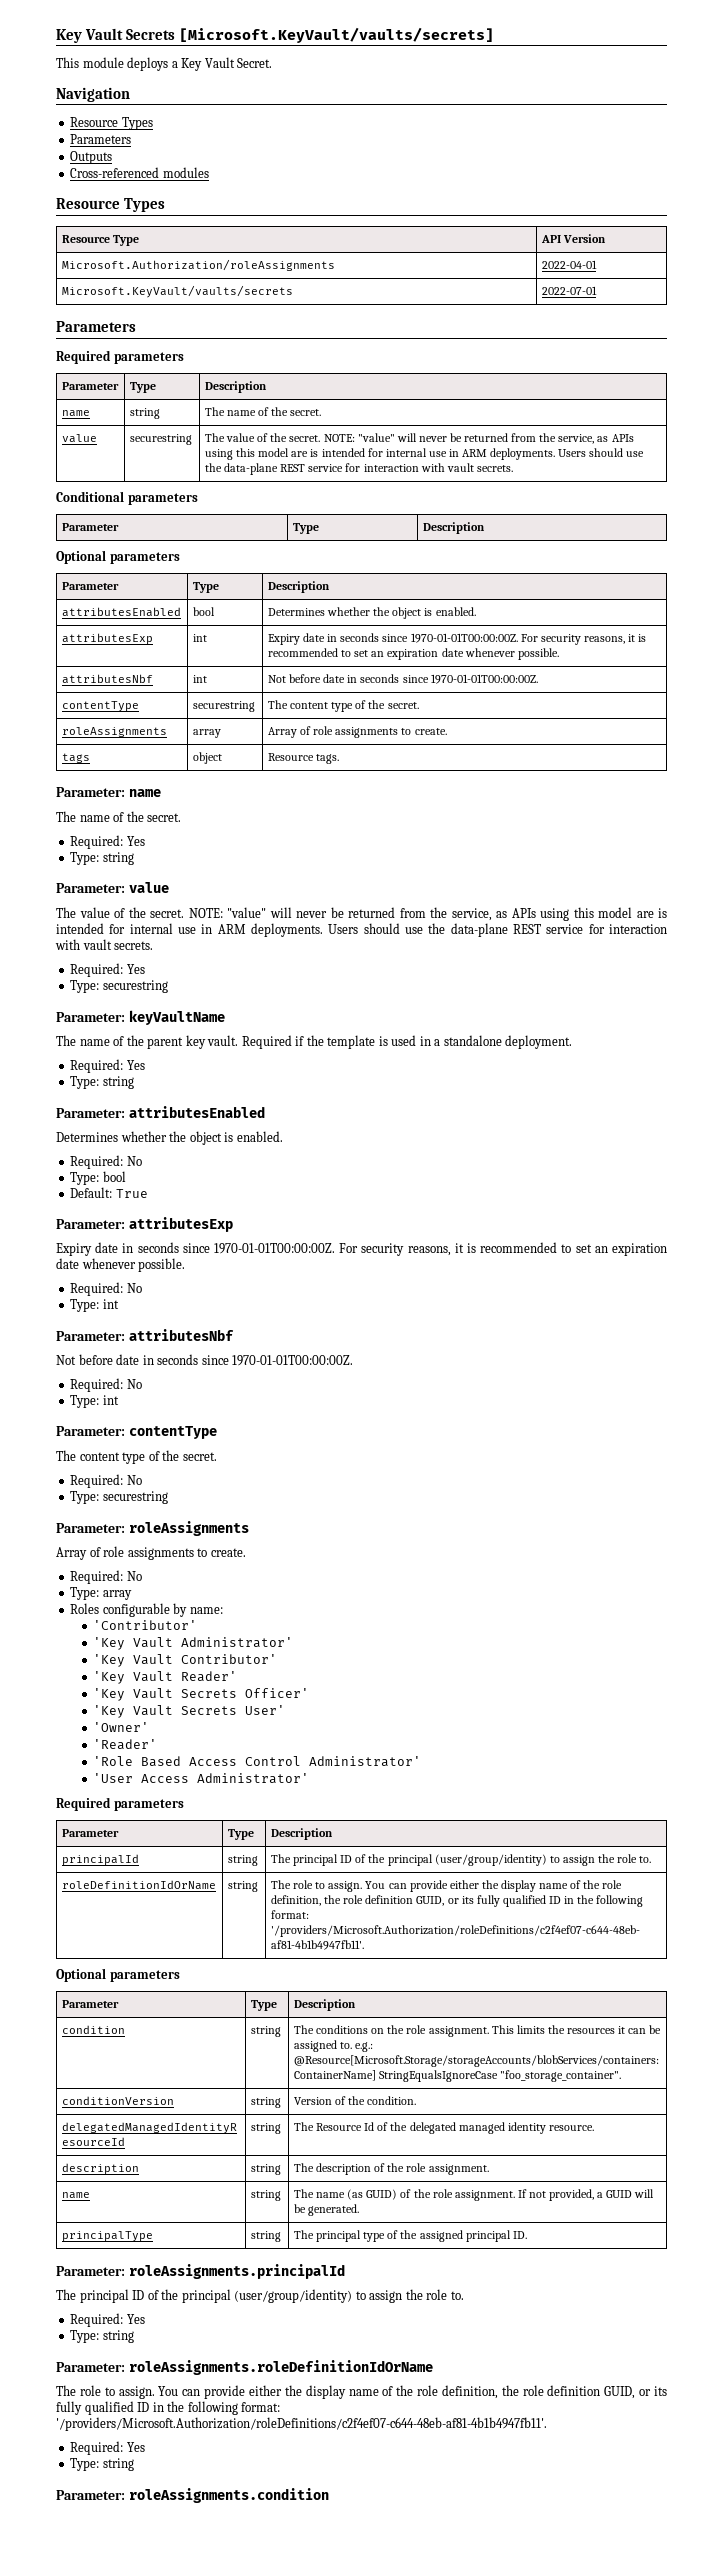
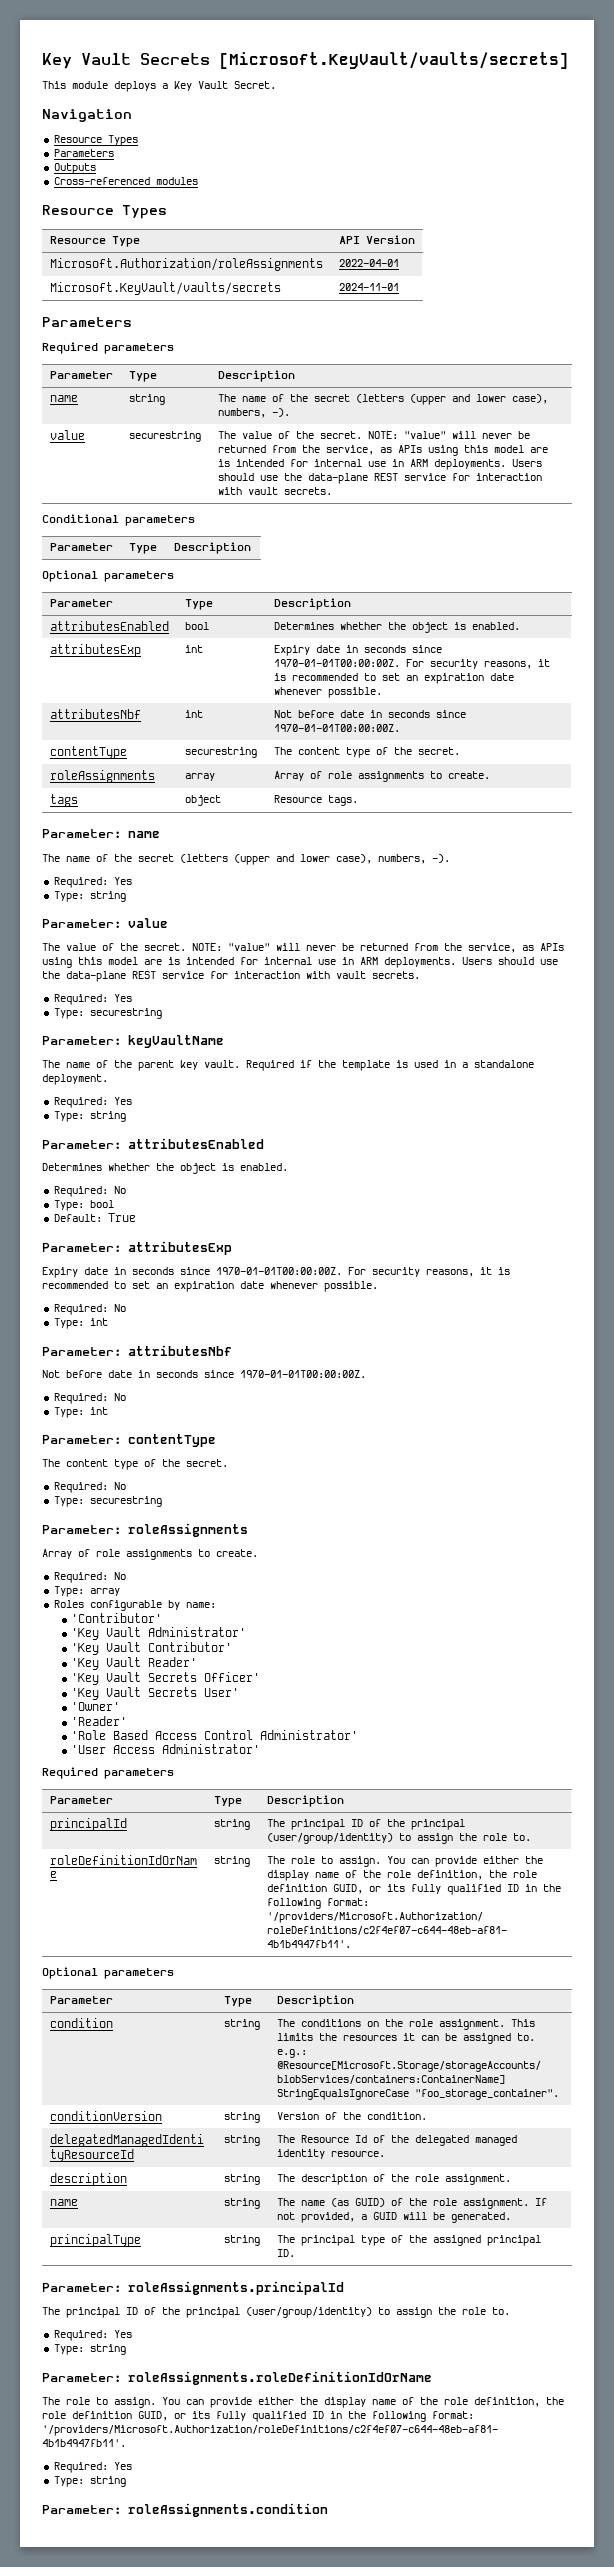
- Microsoft.KeyVault/vaults/secrets | 2022-07-01
+ Microsoft.KeyVault/vaults/secrets | 2024-11-01
- name | string | The name of the secret.
+ name | string | The name of the secret (letters (upper and lower case), numbers, -).
  Parameter: name
- The name of the secret.
+ The name of the secret (letters (upper and lower case), numbers, -).

